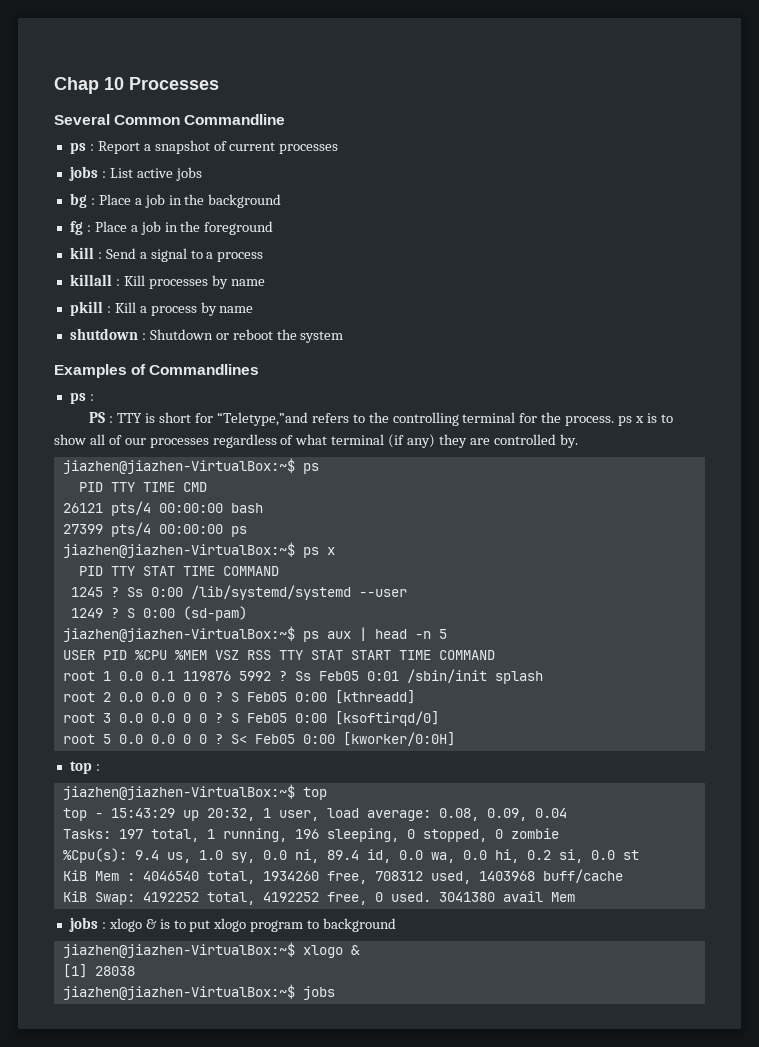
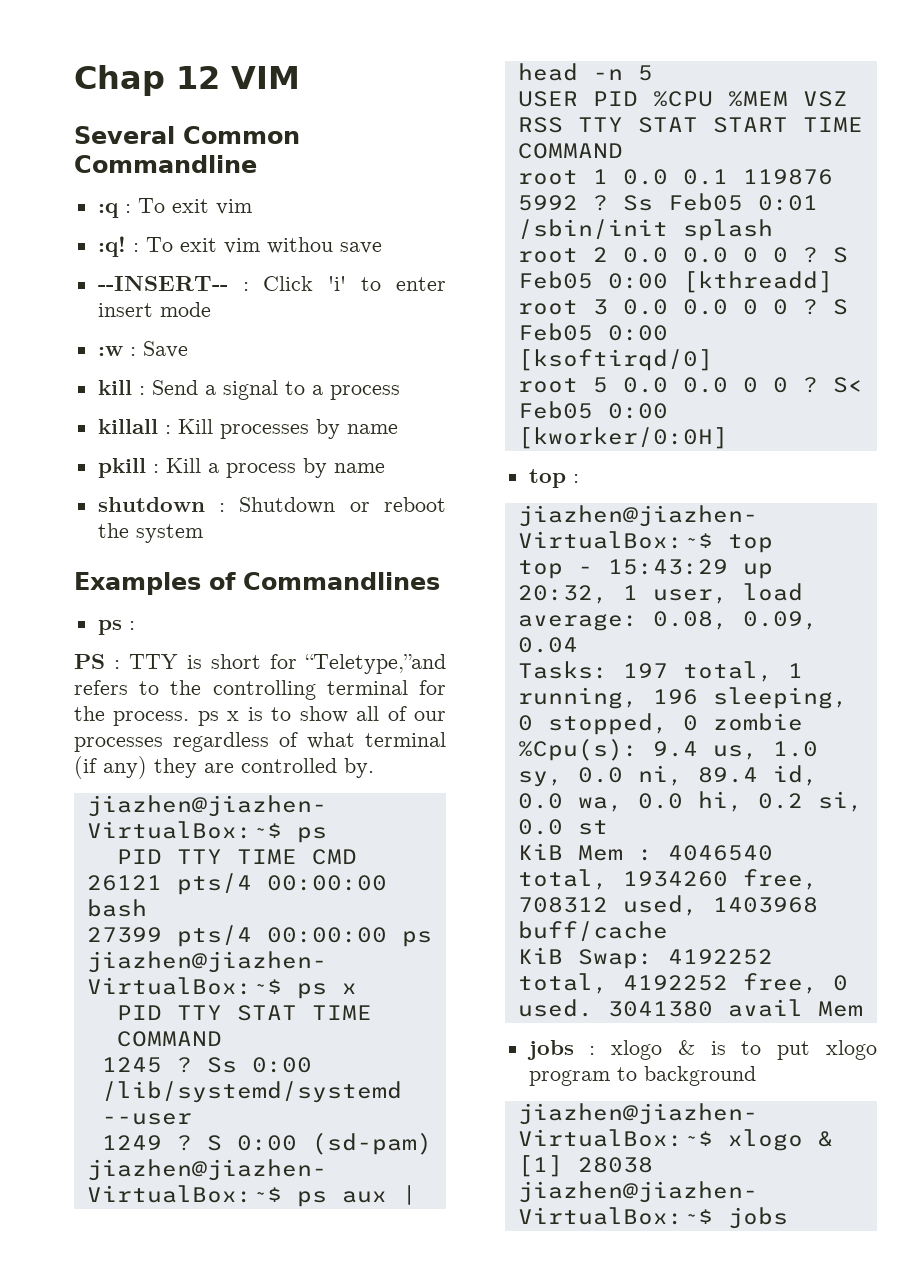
- Chap 10 Processes
+ Chap 12 VIM
- ps : Report a snapshot of current processes
- jobs : List active jobs
- bg : Place a job in the background
- fg : Place a job in the foreground
+ :q : To exit vim
+ :q! : To exit vim withou save
+ --INSERT-- : Click 'i' to enter insert mode
+ :w : Save

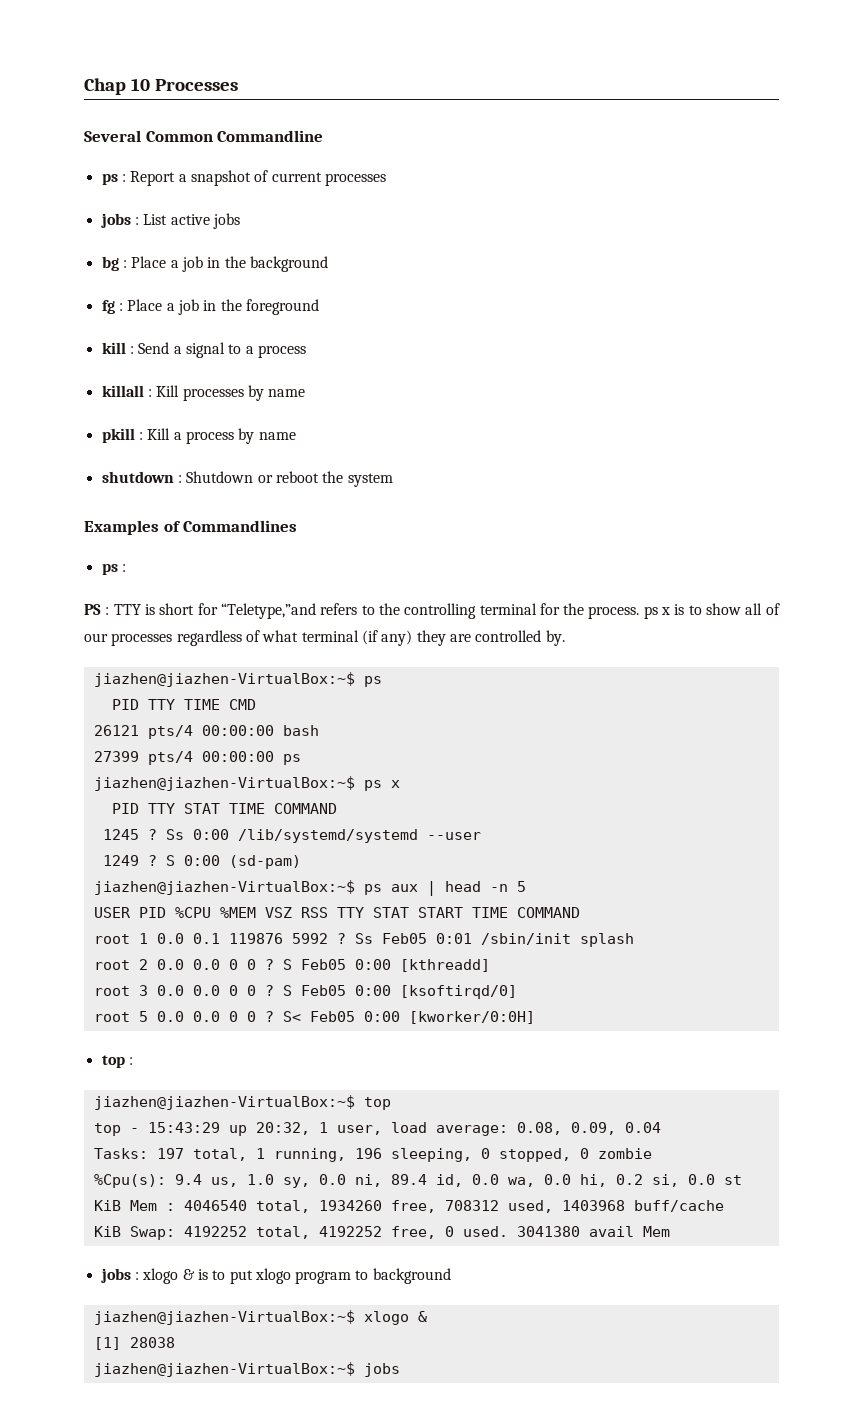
- Chap 12 VIM
+ Chap 10 Processes
- :q : To exit vim
- :q! : To exit vim withou save
- --INSERT-- : Click 'i' to enter insert mode
- :w : Save
+ ps : Report a snapshot of current processes
+ jobs : List active jobs
+ bg : Place a job in the background
+ fg : Place a job in the foreground

